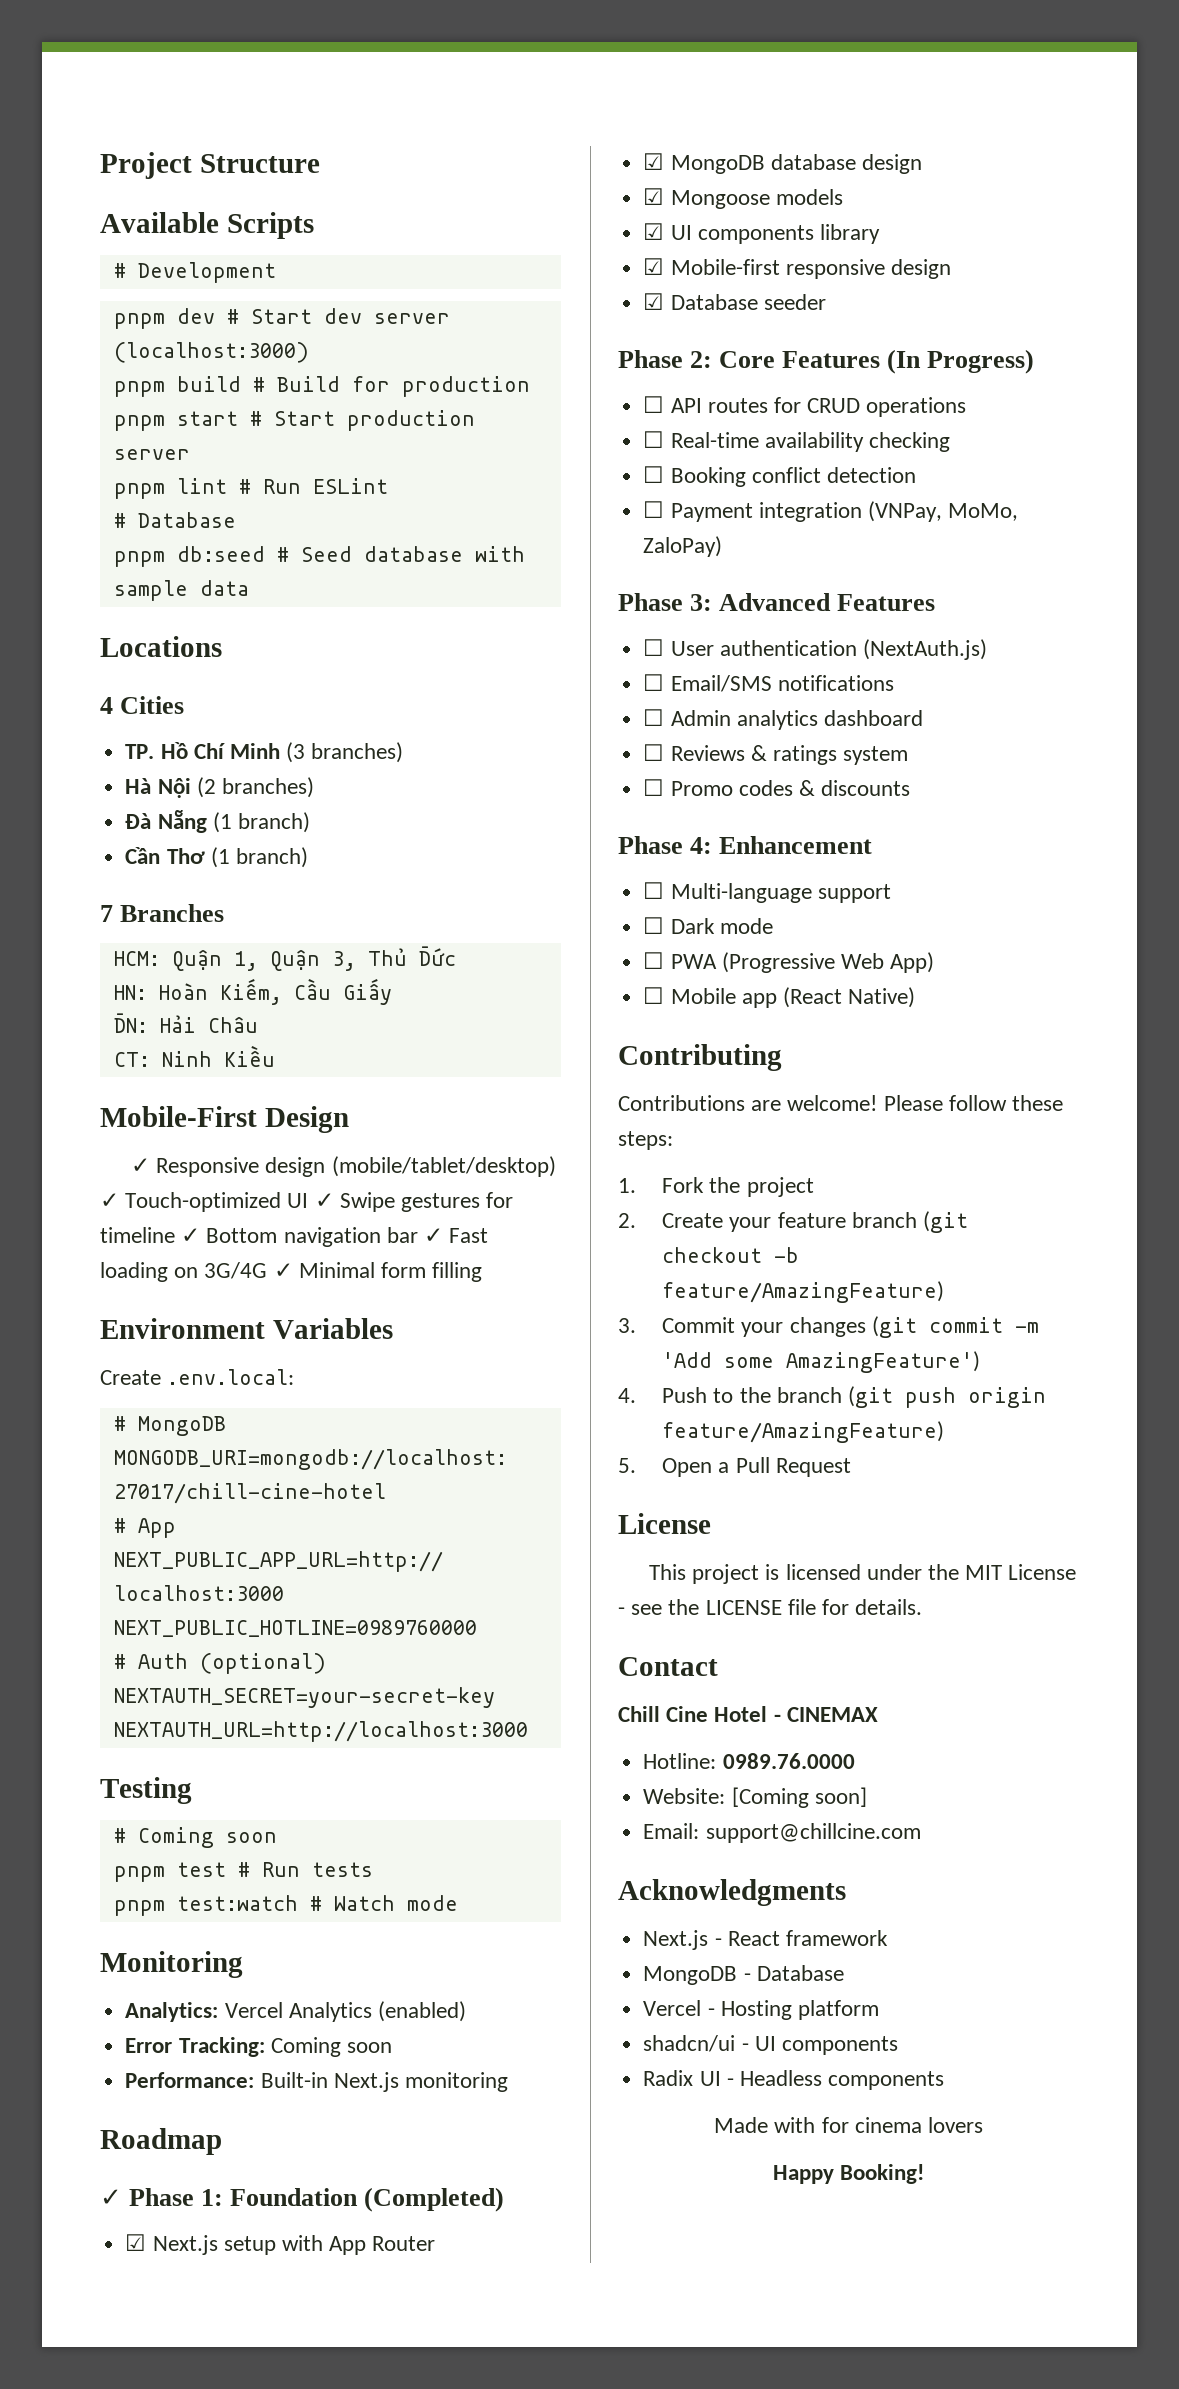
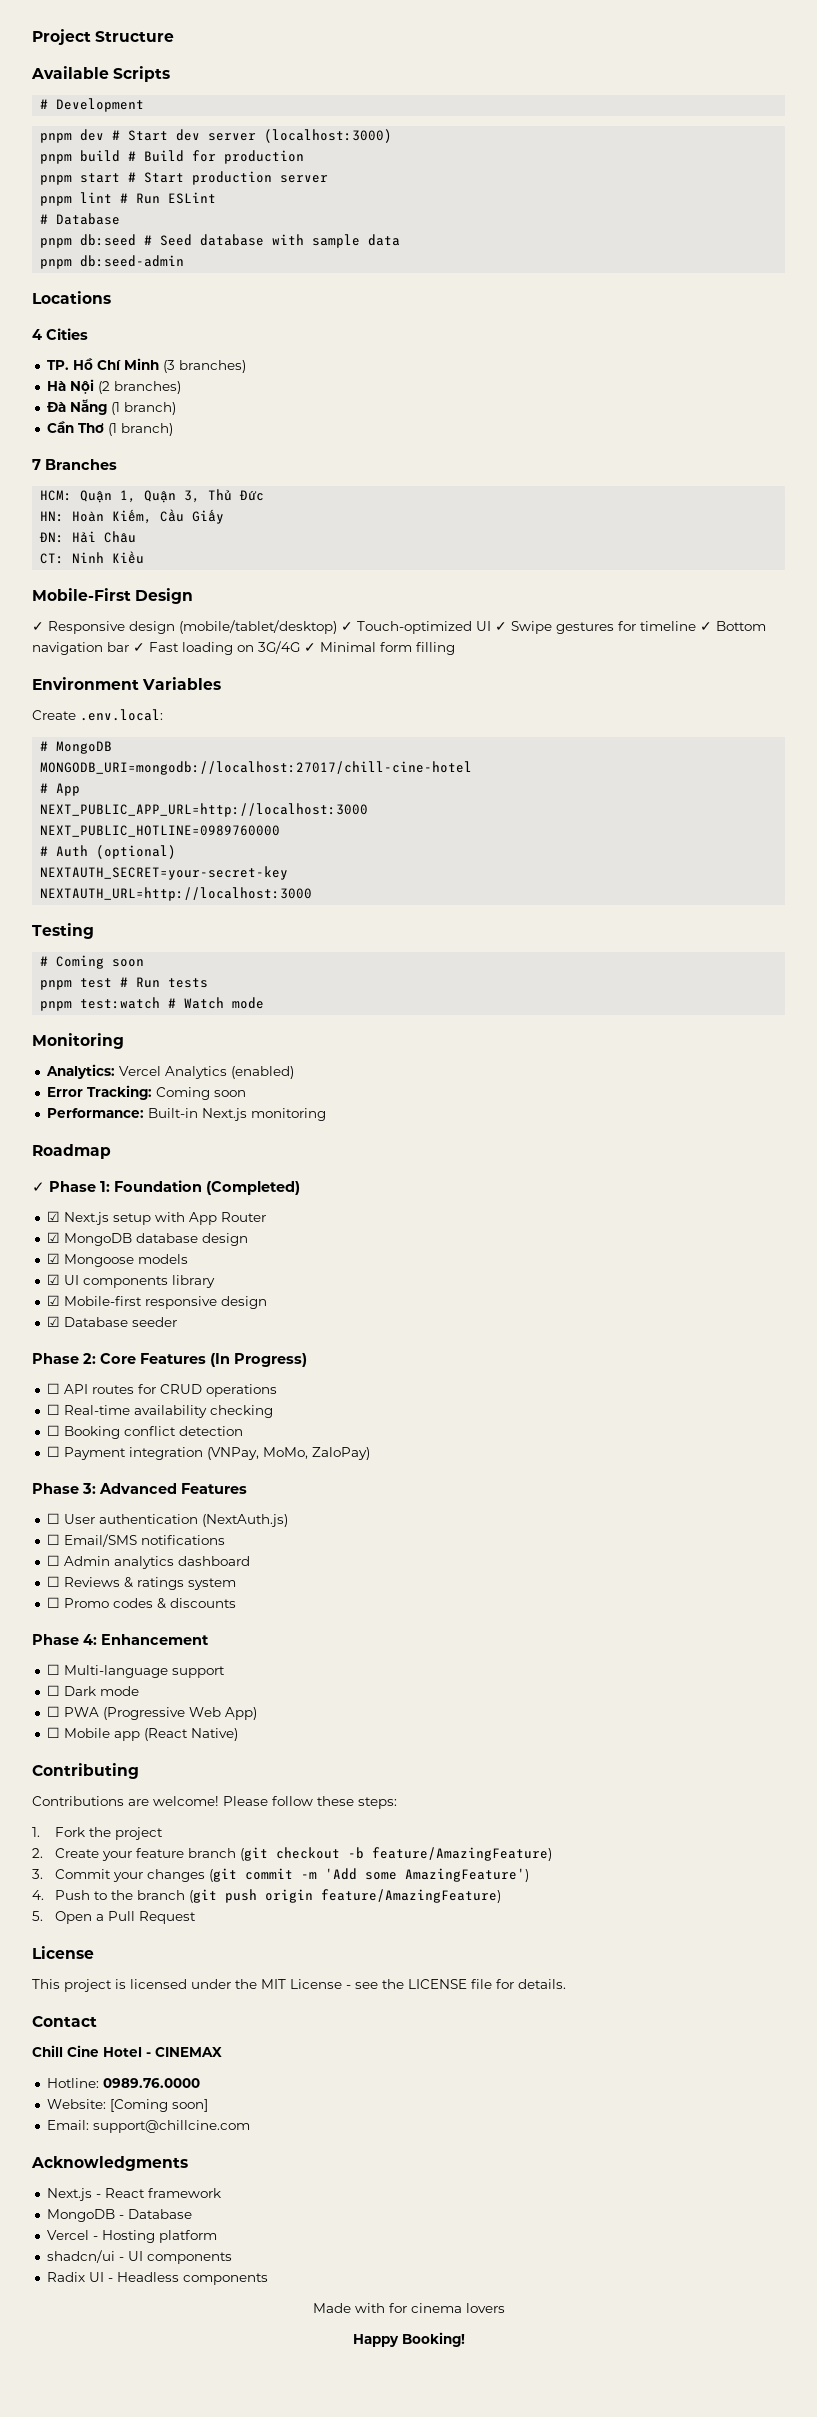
+ pnpm db:seed-admin

